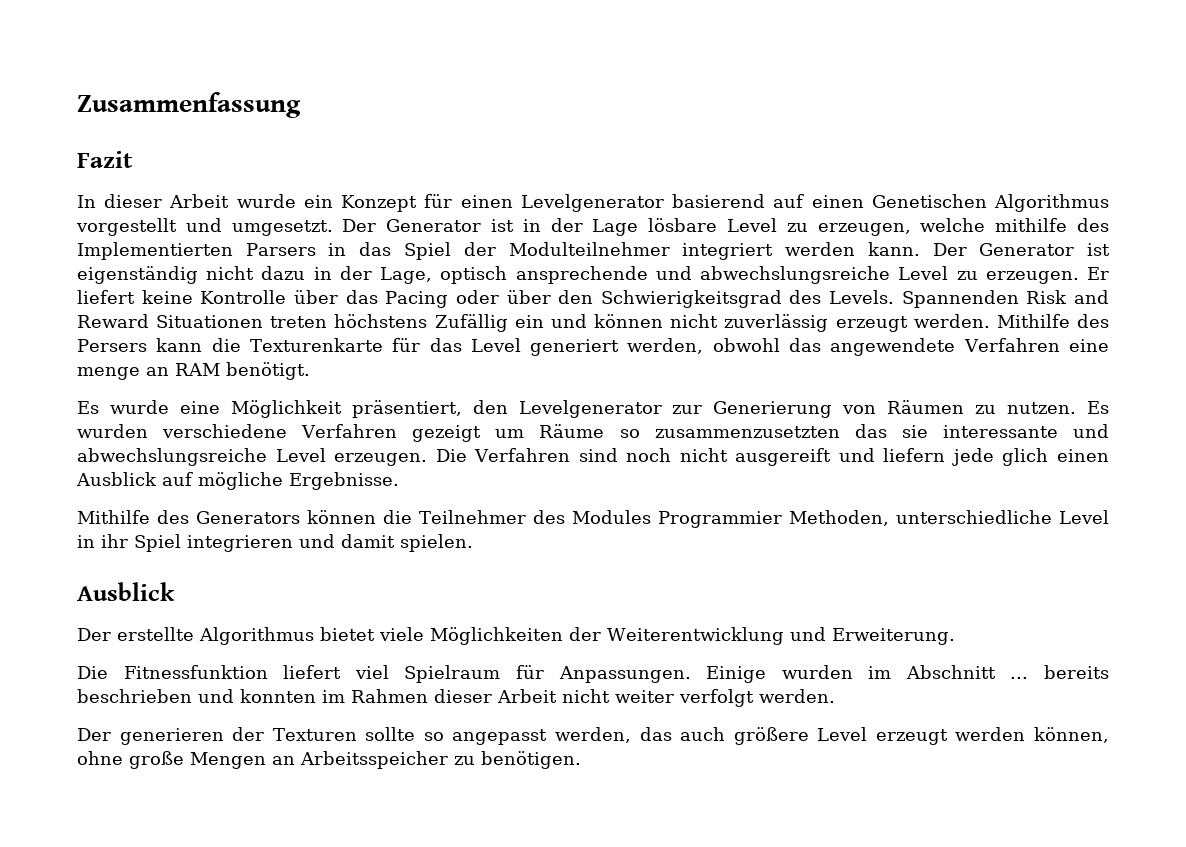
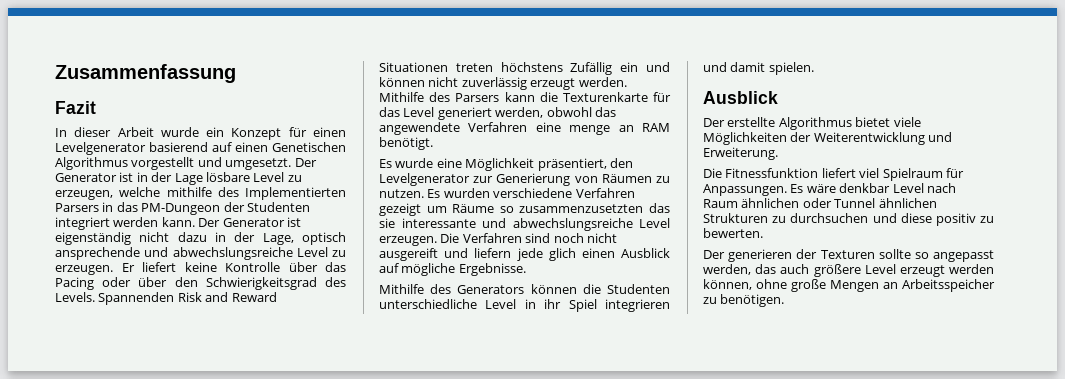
- Der Generator ist in der Lage lösbare Level zu erzeugen, welche mithilfe des Implementierten Parsers in das Spiel der Modulteilnehmer integriert werden kann.
+ Der Generator ist in der Lage lösbare Level zu erzeugen, welche mithilfe des Implementierten Parsers in das PM-Dungeon der Studenten integriert werden kann.
- Mithilfe des Persers kann die Texturenkarte für das Level generiert werden, obwohl das angewendete Verfahren eine menge an RAM benötigt.
+ Mithilfe des Parsers kann die Texturenkarte für das Level generiert werden, obwohl das angewendete Verfahren eine menge an RAM benötigt.
- Mithilfe des Generators können die Teilnehmer des Modules Programmier Methoden, unterschiedliche Level in ihr Spiel integrieren und damit spielen.
+ Mithilfe des Generators können die Studenten unterschiedliche Level in ihr Spiel integrieren und damit spielen.
- Einige wurden im Abschnitt ... bereits beschrieben und konnten im Rahmen dieser Arbeit nicht weiter verfolgt werden.
+ Es wäre denkbar Level nach Raum ähnlichen oder Tunnel ähnlichen Strukturen zu durchsuchen und diese positiv zu bewerten.

